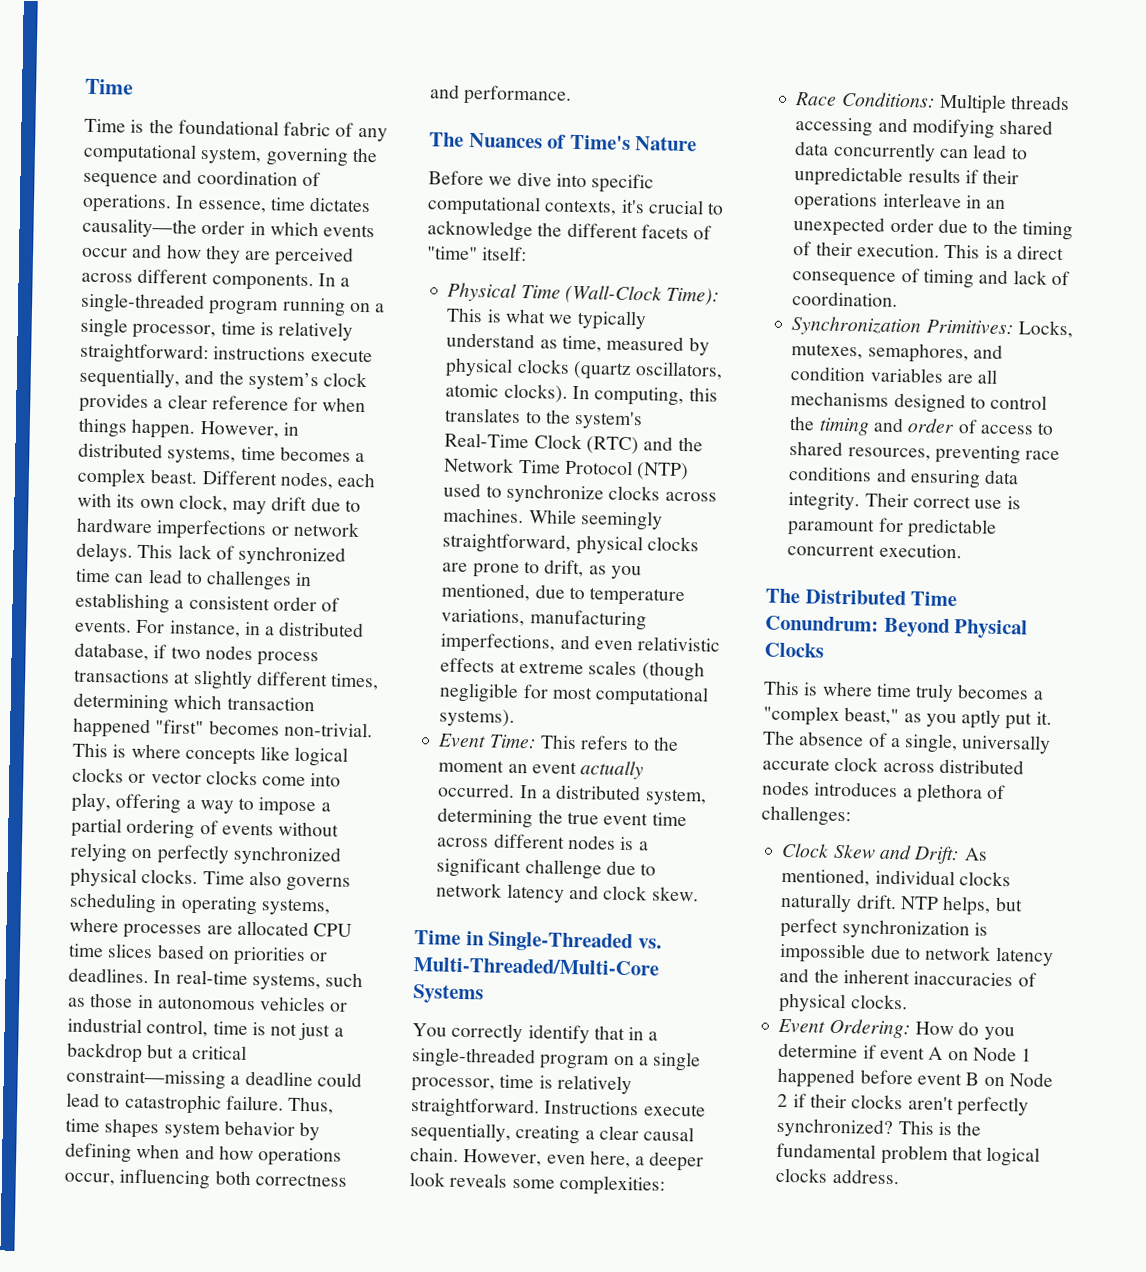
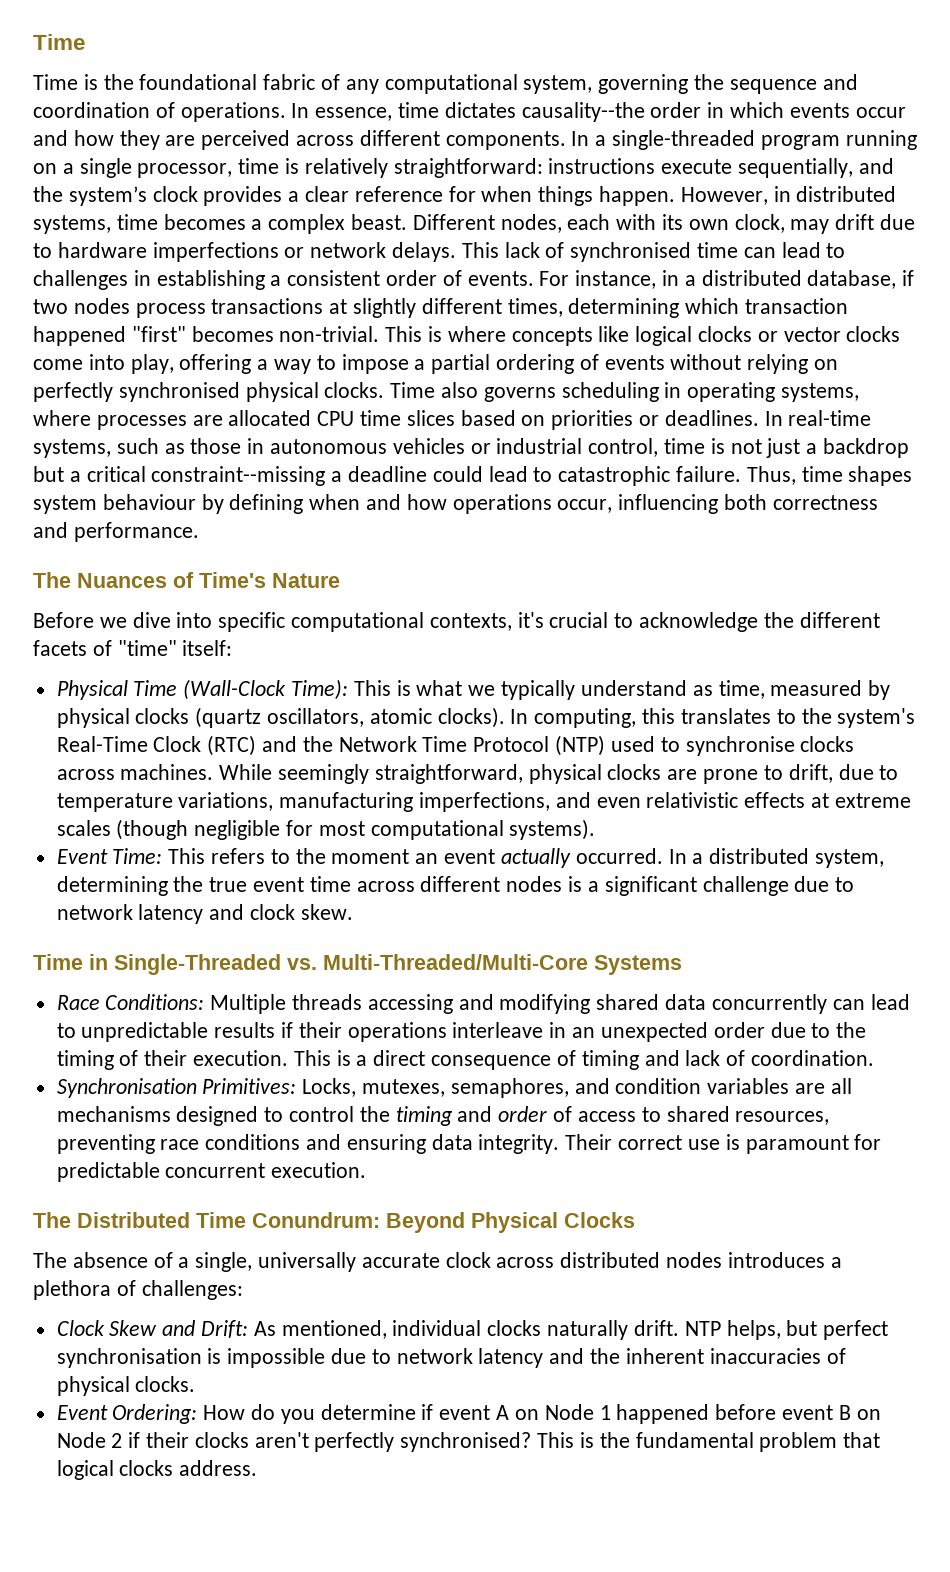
- In essence, time dictates causality—the order in which events occur and how they are perceived across different components.
+ In essence, time dictates causality--the order in which events occur and how they are perceived across different components.
- This lack of synchronized time can lead to challenges in establishing a consistent order of events.
+ This lack of synchronised time can lead to challenges in establishing a consistent order of events.
- This is where concepts like logical clocks or vector clocks come into play, offering a way to impose a partial ordering of events without relying on perfectly synchronized physical clocks.
+ This is where concepts like logical clocks or vector clocks come into play, offering a way to impose a partial ordering of events without relying on perfectly synchronised physical clocks.
- In real-time systems, such as those in autonomous vehicles or industrial control, time is not just a backdrop but a critical constraint—missing a deadline could lead to catastrophic failure.
+ In real-time systems, such as those in autonomous vehicles or industrial control, time is not just a backdrop but a critical constraint--missing a deadline could lead to catastrophic failure.
- Thus, time shapes system behavior by defining when and how operations occur, influencing both correctness and performance.
+ Thus, time shapes system behaviour by defining when and how operations occur, influencing both correctness and performance.
- In computing, this translates to the system's Real-Time Clock (RTC) and the Network Time Protocol (NTP) used to synchronize clocks across machines.
+ In computing, this translates to the system's Real-Time Clock (RTC) and the Network Time Protocol (NTP) used to synchronise clocks across machines.
- While seemingly straightforward, physical clocks are prone to drift, as you mentioned, due to temperature variations, manufacturing imperfections, and even relativistic effects at extreme scales (though negligible for most computational systems).
+ While seemingly straightforward, physical clocks are prone to drift, due to temperature variations, manufacturing imperfections, and even relativistic effects at extreme scales (though negligible for most computational systems).
- You correctly identify that in a single-threaded program on a single processor, time is relatively straightforward. Instructions execute sequentially, creating a clear causal chain. However, even here, a deeper look reveals some complexities:
- Synchronization Primitives: Locks, mutexes, semaphores, and condition variables are all mechanisms designed to control the timing and order of access to shared resources, preventing race conditions and ensuring data integrity.
+ Synchronisation Primitives: Locks, mutexes, semaphores, and condition variables are all mechanisms designed to control the timing and order of access to shared resources, preventing race conditions and ensuring data integrity.
- This is where time truly becomes a "complex beast," as you aptly put it.
- NTP helps, but perfect synchronization is impossible due to network latency and the inherent inaccuracies of physical clocks.
+ NTP helps, but perfect synchronisation is impossible due to network latency and the inherent inaccuracies of physical clocks.
- Event Ordering: How do you determine if event A on Node 1 happened before event B on Node 2 if their clocks aren't perfectly synchronized?
+ Event Ordering: How do you determine if event A on Node 1 happened before event B on Node 2 if their clocks aren't perfectly synchronised?

